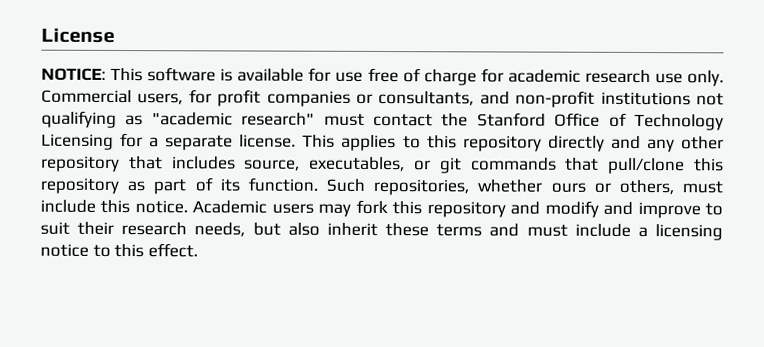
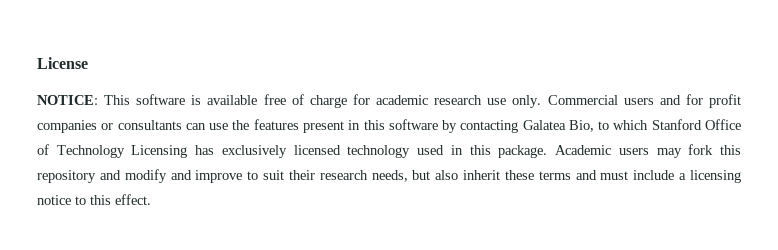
- NOTICE: This software is available for use free of charge for academic research use only.
+ NOTICE: This software is available free of charge for academic research use only.
- Commercial users, for profit companies or consultants, and non-profit institutions not qualifying as "academic research" must contact the Stanford Office of Technology Licensing for a separate license. This applies to this repository directly and any other repository that includes source, executables, or git commands that pull/clone this repository as part of its function. Such repositories, whether ours or others, must include this notice.
+ Commercial users and for profit companies or consultants can use the features present in this software by contacting Galatea Bio, to which Stanford Office of Technology Licensing has exclusively licensed technology used in this package.

